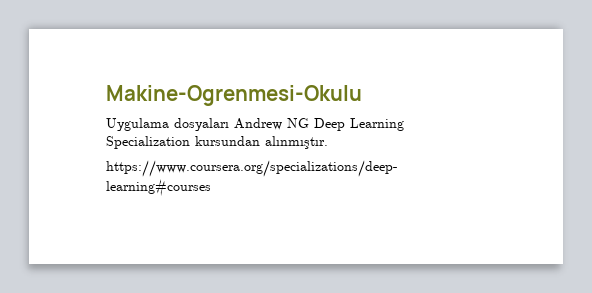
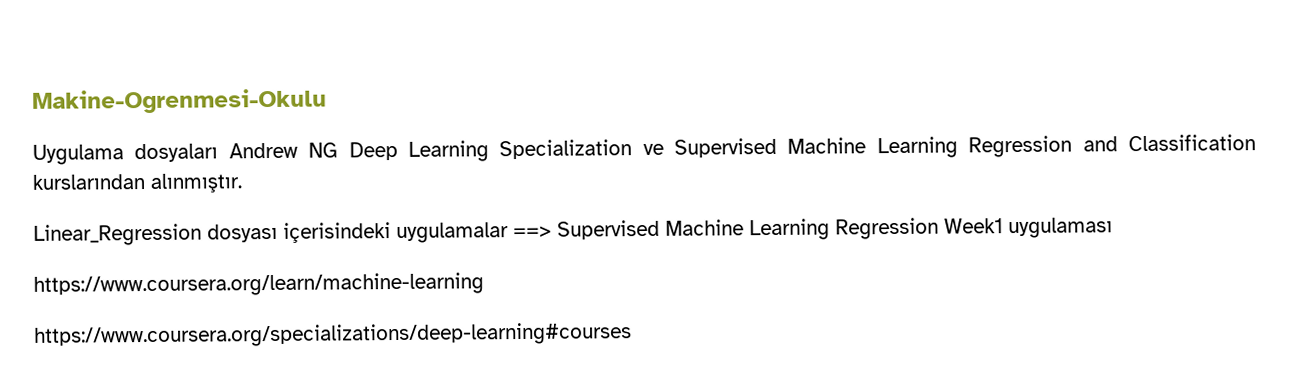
- Uygulama dosyaları Andrew NG Deep Learning Specialization kursundan alınmıştır.
+ Uygulama dosyaları Andrew NG Deep Learning Specialization ve Supervised Machine Learning Regression and Classification kurslarından alınmıştır.
+ Linear_Regression dosyası içerisindeki uygulamalar ==> Supervised Machine Learning Regression Week1 uygulaması
+ https://www.coursera.org/learn/machine-learning

